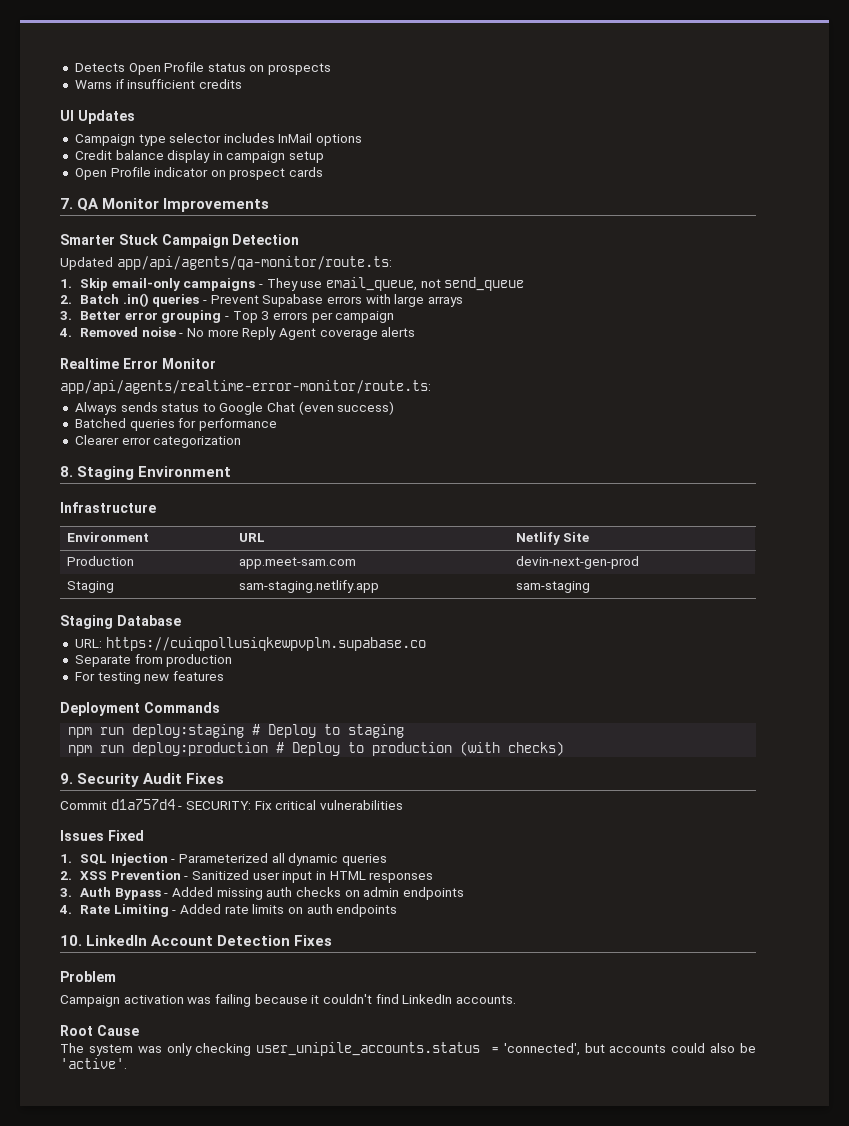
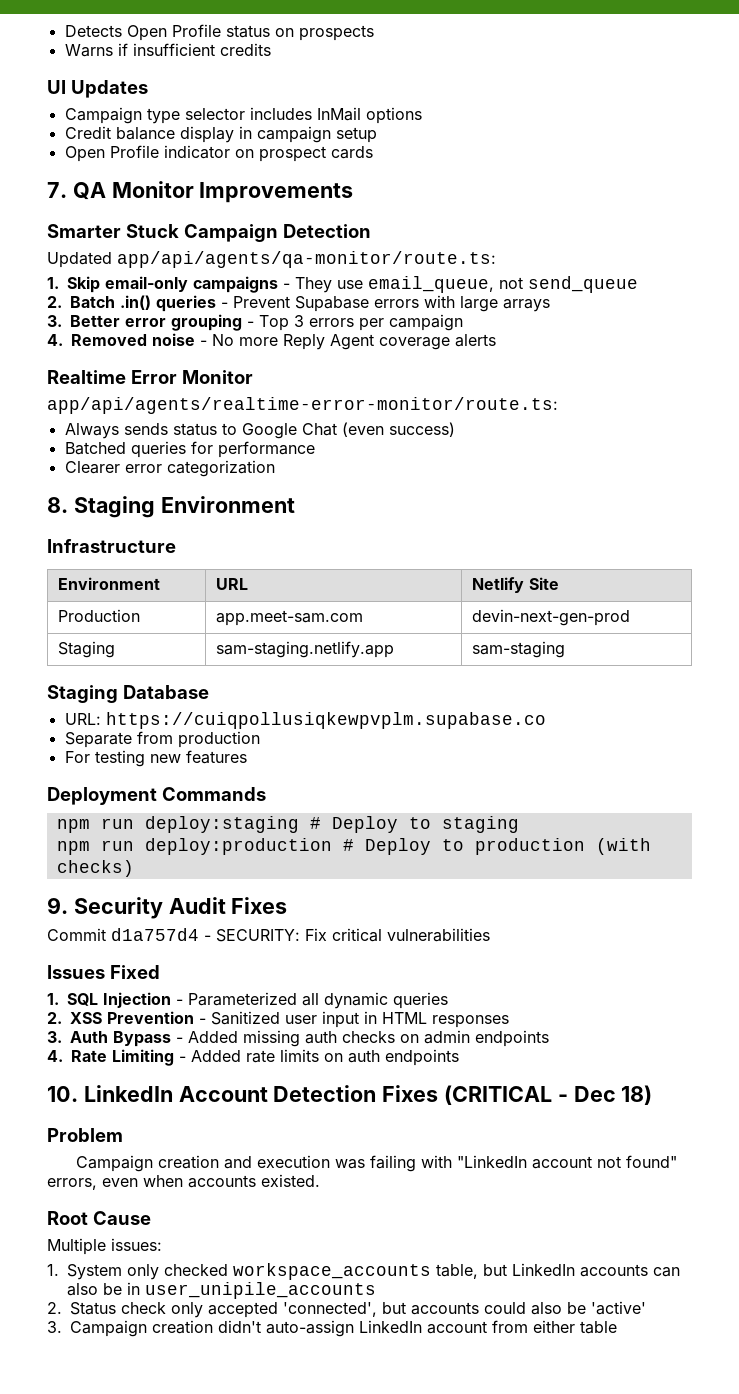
- 10. LinkedIn Account Detection Fixes
+ 10. LinkedIn Account Detection Fixes (CRITICAL - Dec 18)
  Problem
- Campaign activation was failing because it couldn't find LinkedIn accounts.
+ Campaign creation and execution was failing with "LinkedIn account not found" errors, even when accounts existed.
  Root Cause
- The system was only checking user_unipile_accounts.status = 'connected', but accounts could also be 'active'.
+ Multiple issues:
+ 1. System only checked workspace_accounts table, but LinkedIn accounts can also be in user_unipile_accounts
+ 2. Status check only accepted 'connected', but accounts could also be 'active'
+ 3. Campaign creation didn't auto-assign LinkedIn account from either table

